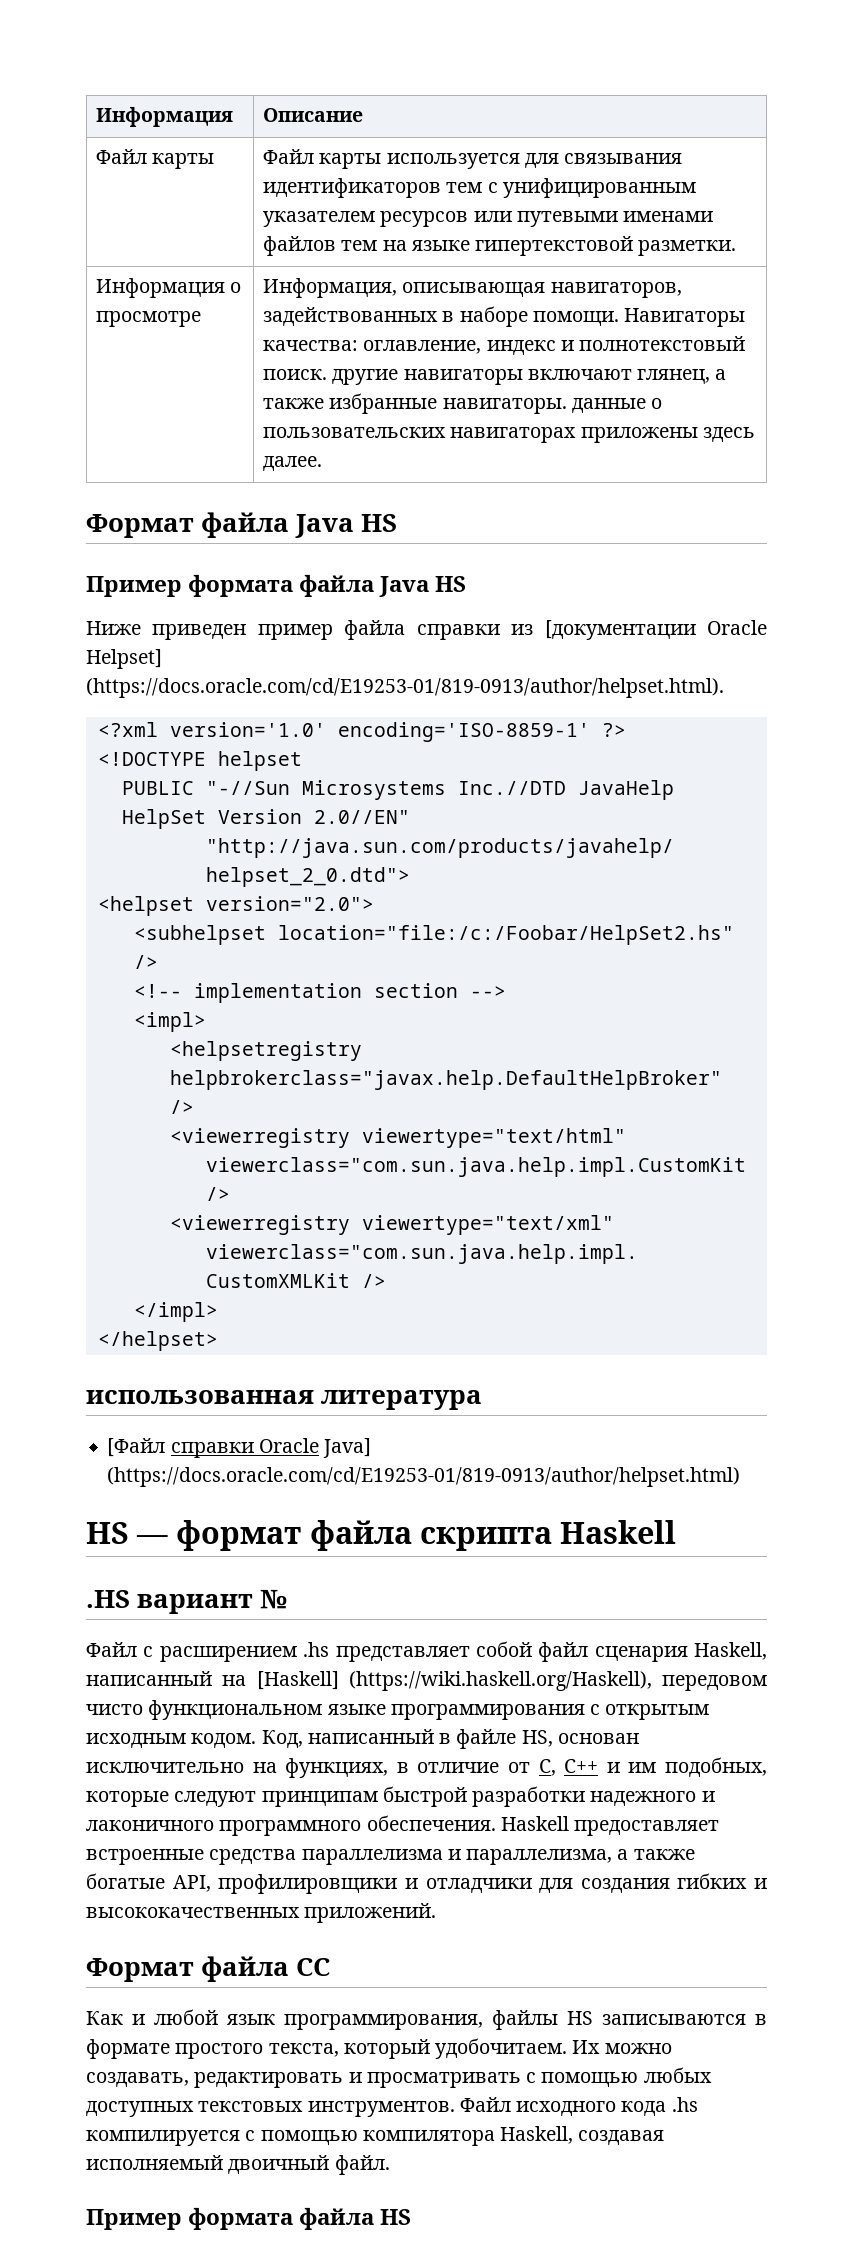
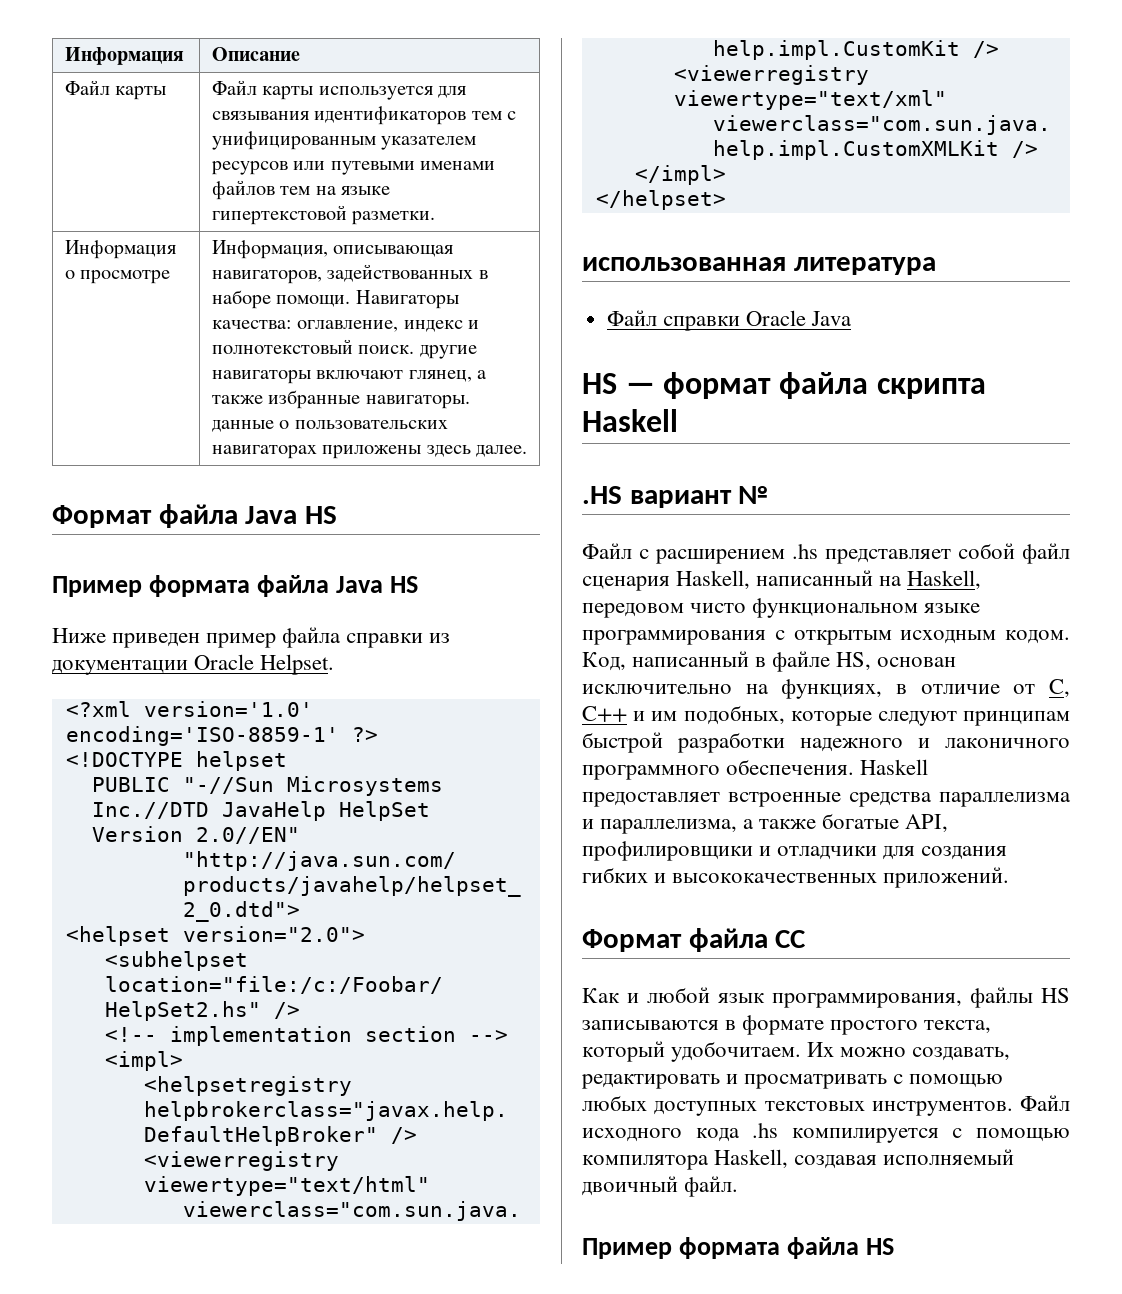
- Ниже приведен пример файла справки из [документации Oracle Helpset] (https://docs.oracle.com/cd/E19253-01/819-0913/author/helpset.html).
+ Ниже приведен пример файла справки из документации Oracle Helpset.
- [Файл справки Oracle Java] (https://docs.oracle.com/cd/E19253-01/819-0913/author/helpset.html)
+ Файл справки Oracle Java
- Файл с расширением .hs представляет собой файл сценария Haskell, написанный на [Haskell] (https://wiki.haskell.org/Haskell), передовом чисто функциональном языке программирования с открытым исходным кодом.
+ Файл с расширением .hs представляет собой файл сценария Haskell, написанный на Haskell, передовом чисто функциональном языке программирования с открытым исходным кодом.

